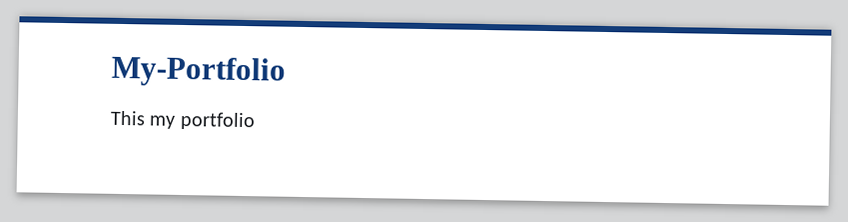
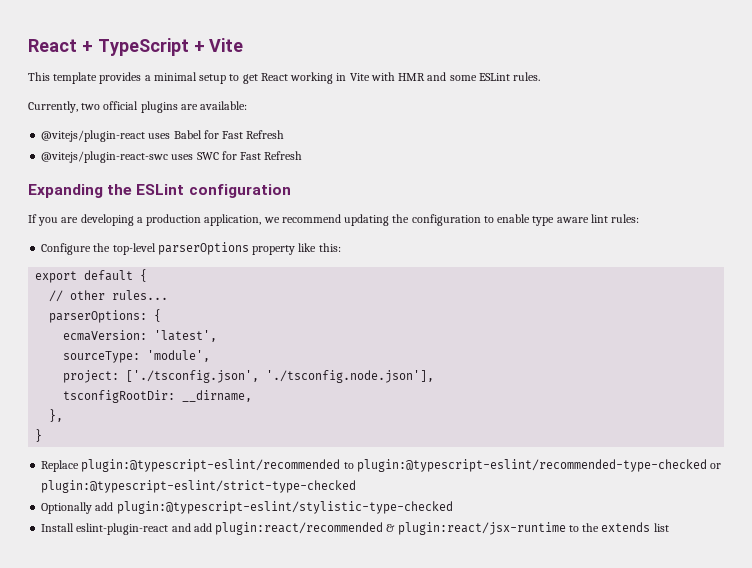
- My-Portfolio
- This my portfolio
+ React + TypeScript + Vite
+ This template provides a minimal setup to get React working in Vite with HMR and some ESLint rules.
+ Currently, two official plugins are available:
+ @vitejs/plugin-react uses Babel for Fast Refresh
+ @vitejs/plugin-react-swc uses SWC for Fast Refresh
+ Expanding the ESLint configuration
+ If you are developing a production application, we recommend updating the configuration to enable type aware lint rules:
+ Configure the top-level parserOptions property like this:
+ export default {
+ // other rules...
+ parserOptions: {
+ ecmaVersion: 'latest',
+ sourceType: 'module',
+ project: ['./tsconfig.json', './tsconfig.node.json'],
+ tsconfigRootDir: __dirname,
+ },
+ }
+ Replace plugin:@typescript-eslint/recommended to plugin:@typescript-eslint/recommended-type-checked or plugin:@typescript-eslint/strict-type-checked
+ Optionally add plugin:@typescript-eslint/stylistic-type-checked
+ Install eslint-plugin-react and add plugin:react/recommended & plugin:react/jsx-runtime to the extends list

